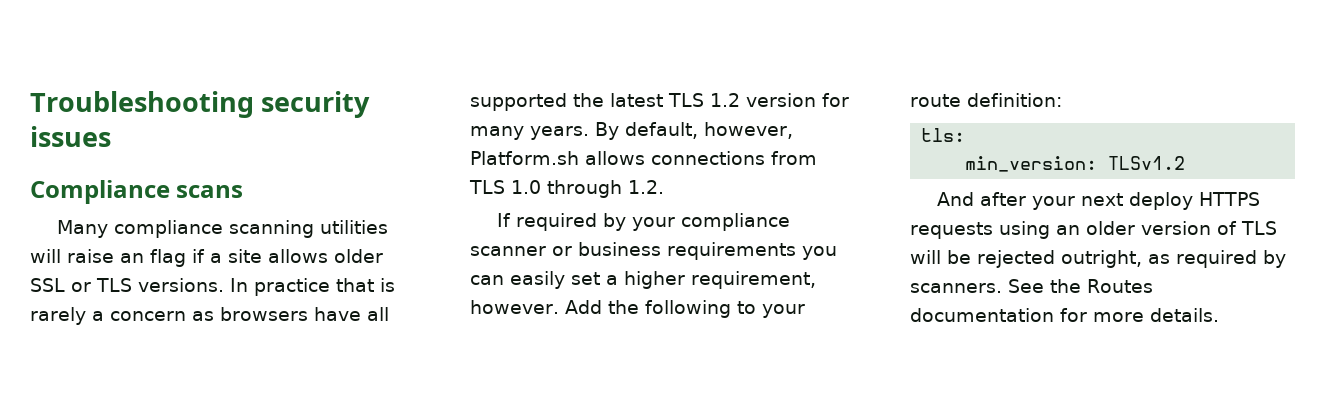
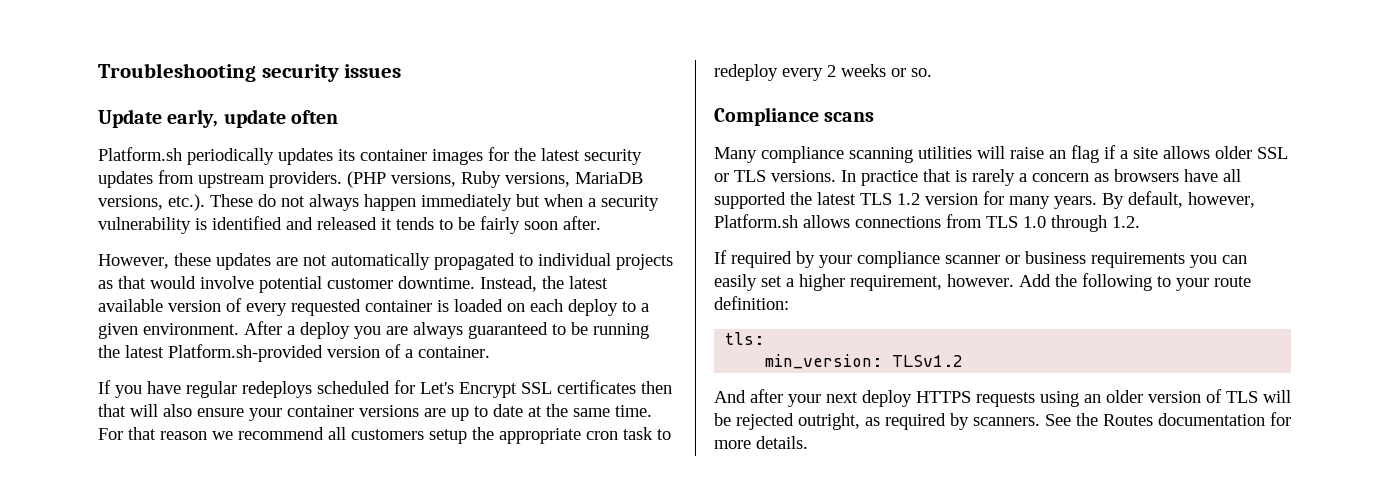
+ Update early, update often
+ Platform.sh periodically updates its container images for the latest security updates from upstream providers. (PHP versions, Ruby versions, MariaDB versions, etc.). These do not always happen immediately but when a security vulnerability is identified and released it tends to be fairly soon after.
+ However, these updates are not automatically propagated to individual projects as that would involve potential customer downtime. Instead, the latest available version of every requested container is loaded on each deploy to a given environment. After a deploy you are always guaranteed to be running the latest Platform.sh-provided version of a container.
+ If you have regular redeploys scheduled for Let's Encrypt SSL certificates then that will also ensure your container versions are up to date at the same time. For that reason we recommend all customers setup the appropriate cron task to redeploy every 2 weeks or so.

